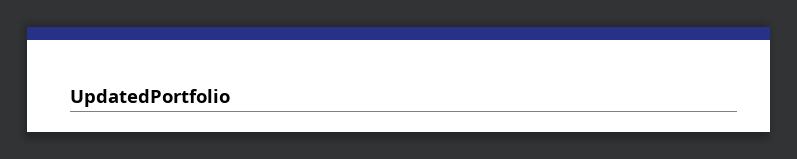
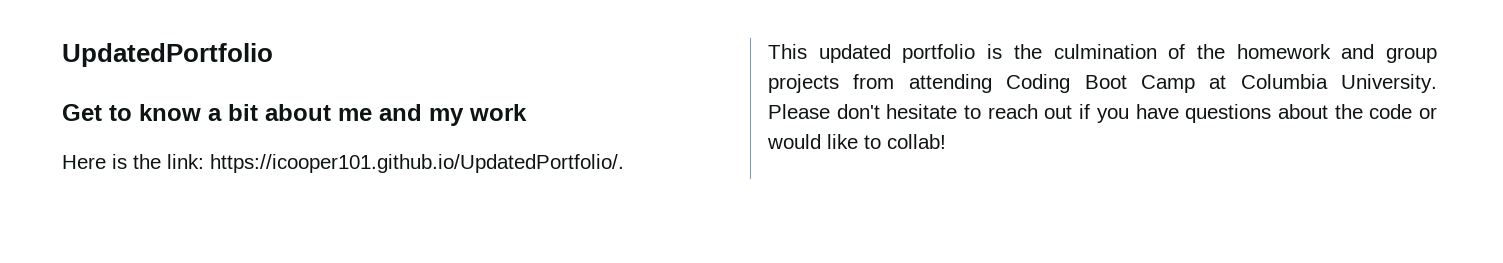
+ Get to know a bit about me and my work
+ Here is the link: https://icooper101.github.io/UpdatedPortfolio/.
+ This updated portfolio is the culmination of the homework and group projects from attending Coding Boot Camp at Columbia University. Please don't hesitate to reach out if you have questions about the code or would like to collab!

